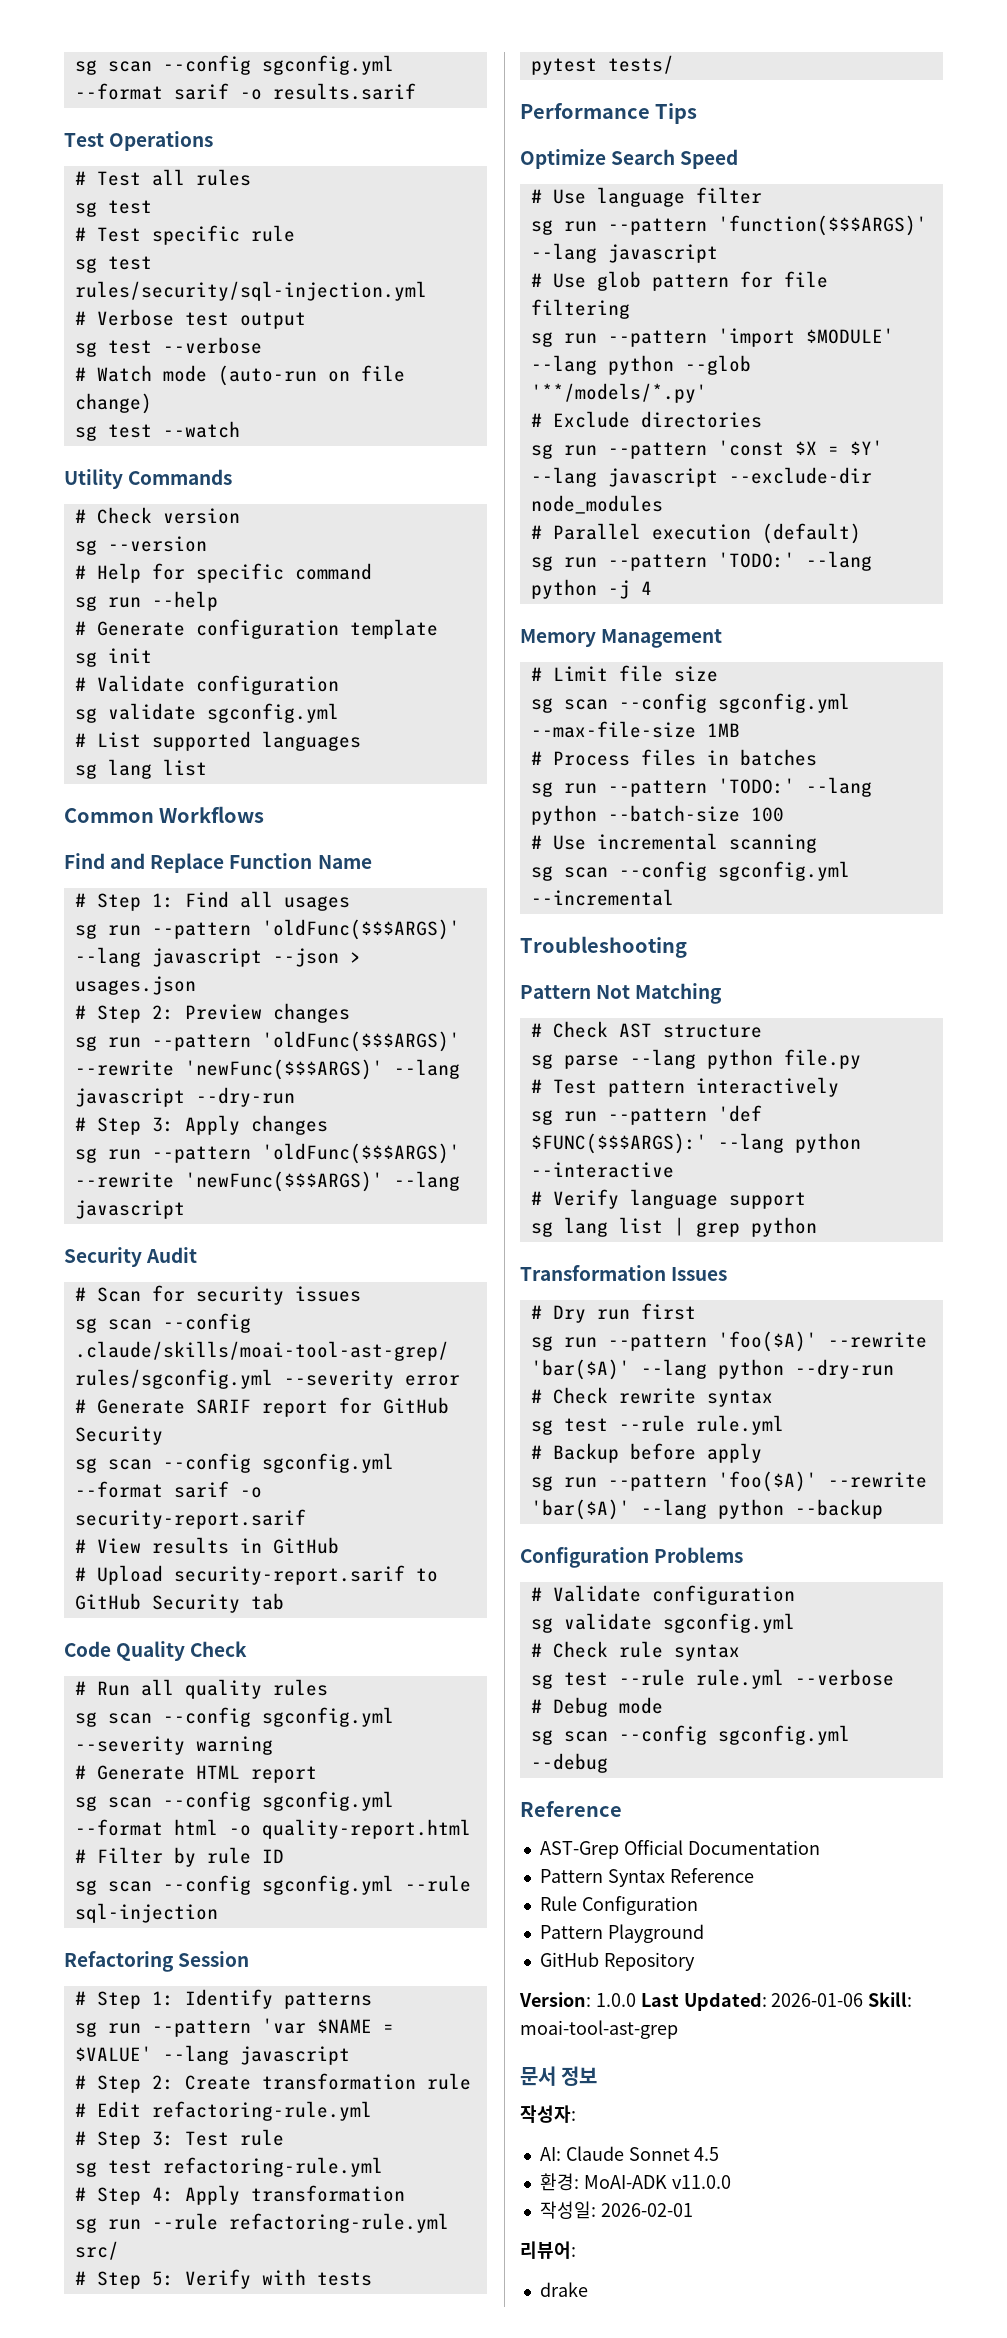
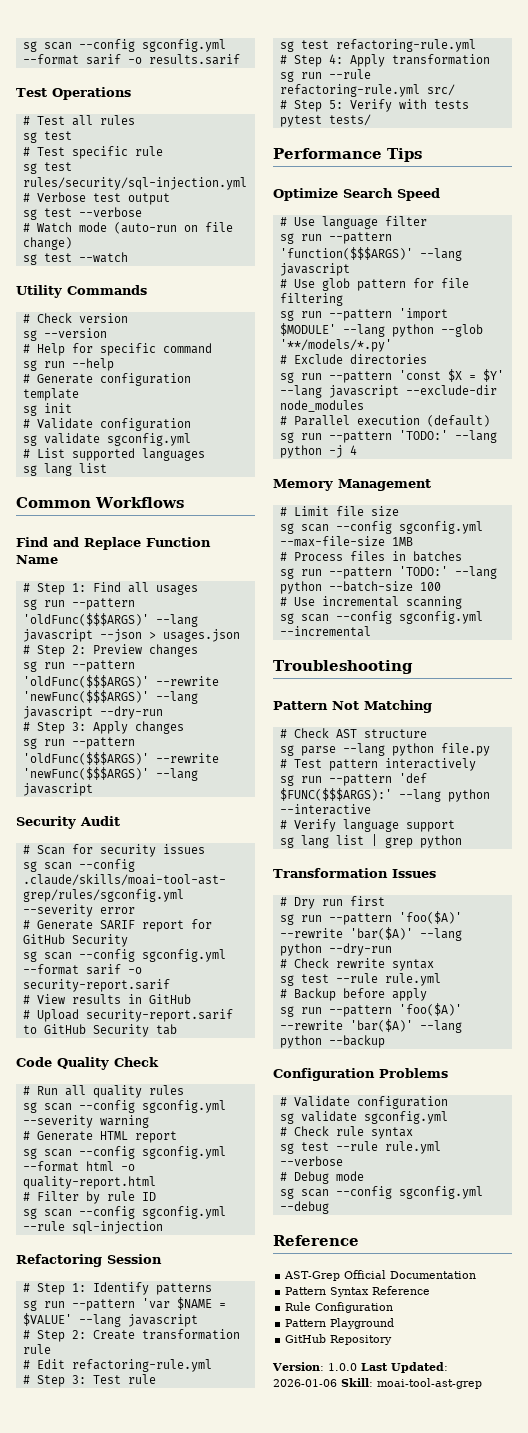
- 문서 정보
- 작성자:
- AI: Claude Sonnet 4.5
- 환경: MoAI-ADK v11.0.0
- 작성일: 2026-02-01
- 리뷰어:
- drake

